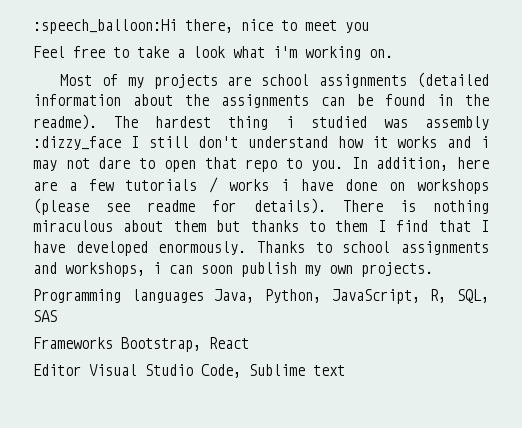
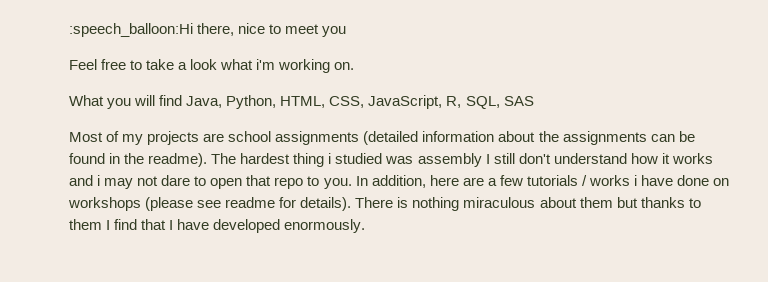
+ What you will find Java, Python, HTML, CSS, JavaScript, R, SQL, SAS
- The hardest thing i studied was assembly :dizzy_face I still don't understand how it works and i may not dare to open that repo to you.
+ The hardest thing i studied was assembly I still don't understand how it works and i may not dare to open that repo to you.
- Thanks to school assignments and workshops, i can soon publish my own projects.
- Programming languages Java, Python, JavaScript, R, SQL, SAS
- Frameworks Bootstrap, React
- Editor Visual Studio Code, Sublime text

